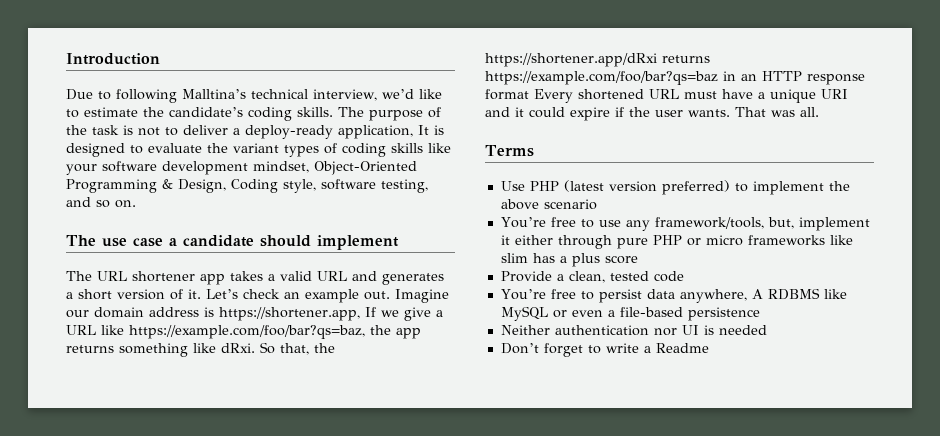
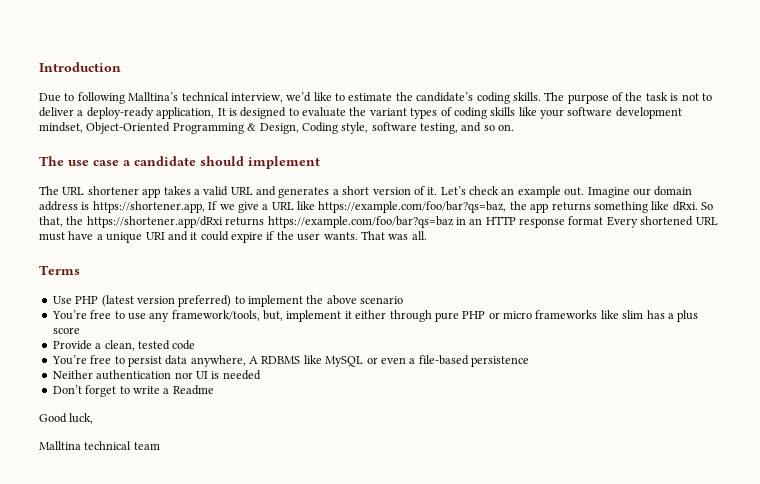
+ Good luck,
+ Malltina technical team

